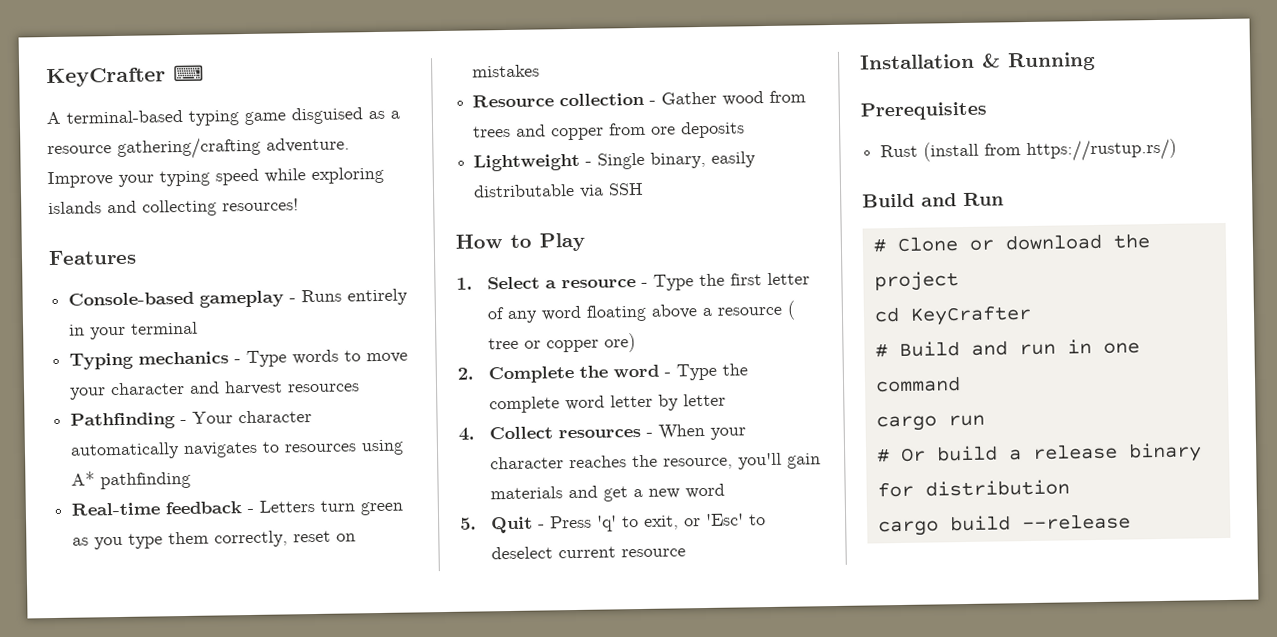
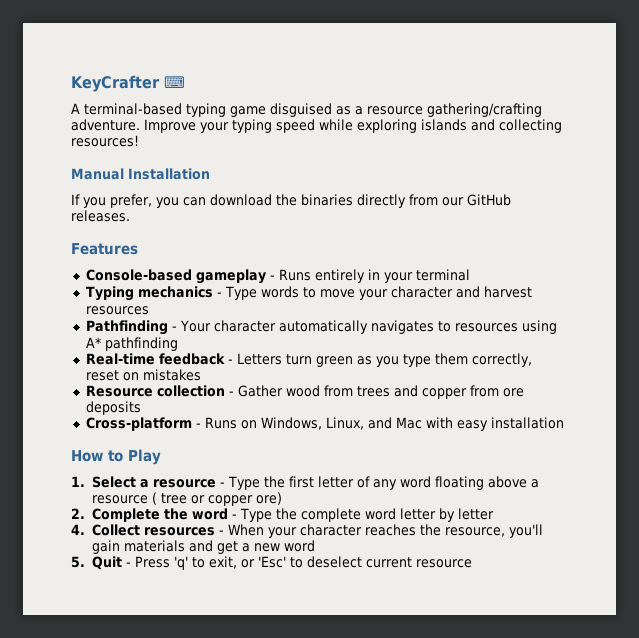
+ Manual Installation
+ If you prefer, you can download the binaries directly from our GitHub releases.
- Lightweight - Single binary, easily distributable via SSH
+ Cross-platform - Runs on Windows, Linux, and Mac with easy installation
- Installation & Running
- Prerequisites
- Rust (install from https://rustup.rs/)
- Build and Run
- # Clone or download the project
- cd KeyCrafter
- # Build and run in one command
- cargo run
- # Or build a release binary for distribution
- cargo build --release

